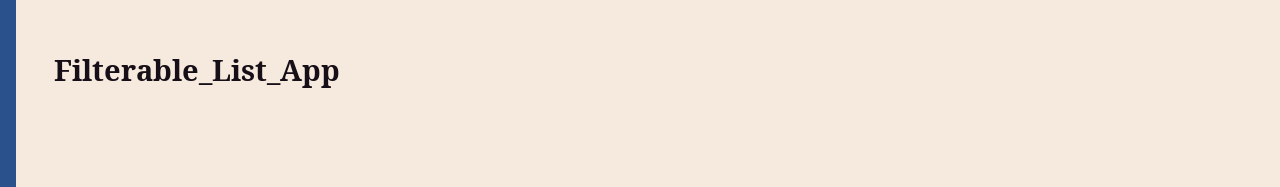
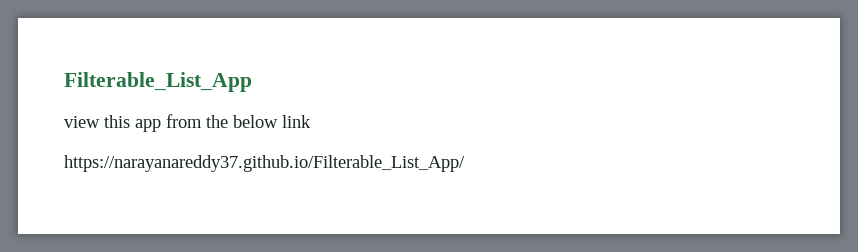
+ view this app from the below link
+ https://narayanareddy37.github.io/Filterable_List_App/

